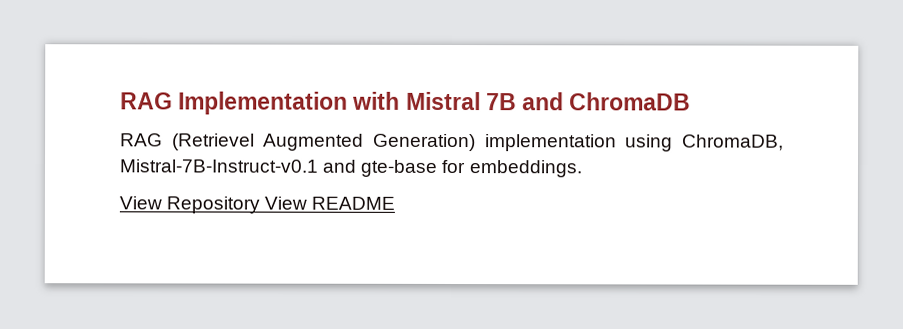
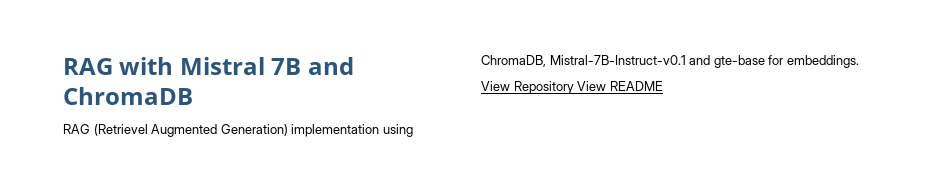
- RAG Implementation with Mistral 7B and ChromaDB
+ RAG with Mistral 7B and ChromaDB

